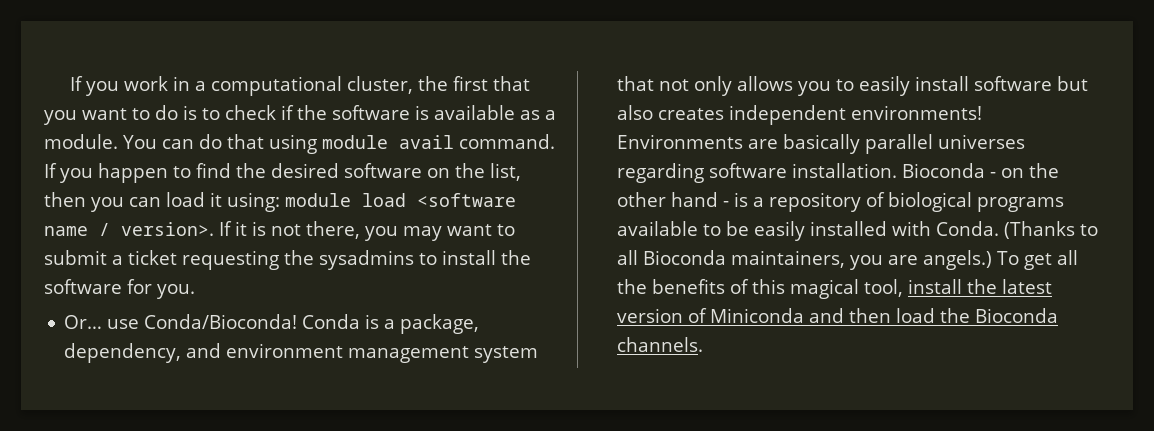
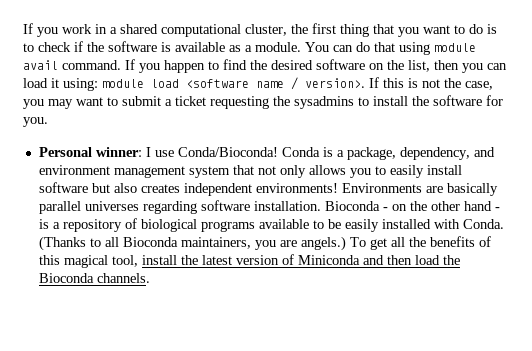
- If you work in a computational cluster, the first that you want to do is to check if the software is available as a module.
+ If you work in a shared computational cluster, the first thing that you want to do is to check if the software is available as a module.
- If it is not there, you may want to submit a ticket requesting the sysadmins to install the software for you.
+ If this is not the case, you may want to submit a ticket requesting the sysadmins to install the software for you.
- Or… use Conda/Bioconda!
+ Personal winner: I use Conda/Bioconda!

